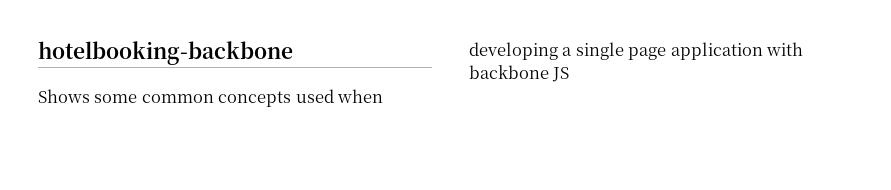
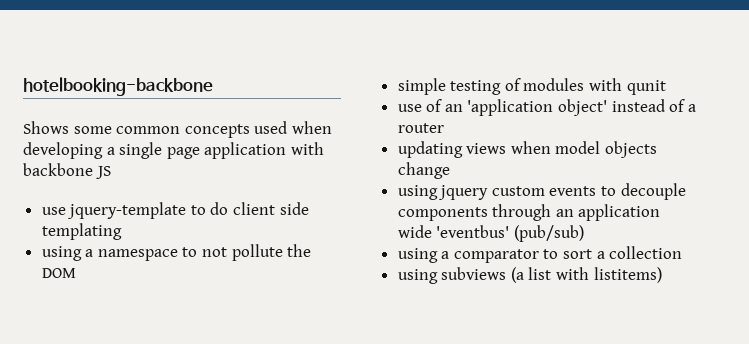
+ use jquery-template to do client side templating
+ using a namespace to not pollute the DOM
+ simple testing of modules with qunit
+ use of an 'application object' instead of a router
+ updating views when model objects change
+ using jquery custom events to decouple components through an application wide 'eventbus' (pub/sub)
+ using a comparator to sort a collection
+ using subviews (a list with listitems)

